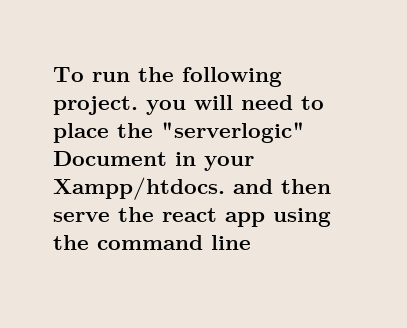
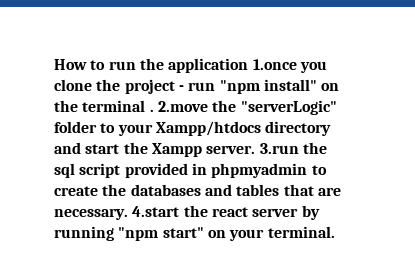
- To run the following project. you will need to place the "serverlogic" Document in your Xampp/htdocs. and then serve the react app using the command line
+ How to run the application 1.once you clone the project - run "npm install" on the terminal . 2.move the "serverLogic" folder to your Xampp/htdocs directory and start the Xampp server. 3.run the sql script provided in phpmyadmin to create the databases and tables that are necessary. 4.start the react server by running "npm start" on your terminal.

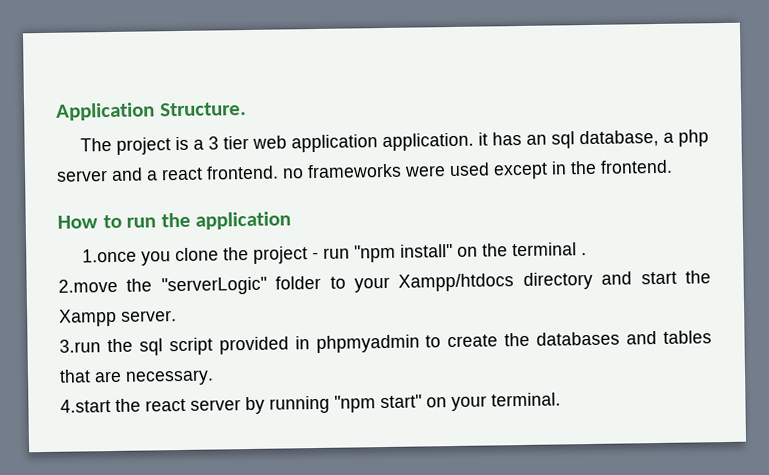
+ Application Structure.
+ The project is a 3 tier web application application. it has an sql database, a php server and a react frontend. no frameworks were used except in the frontend.
- How to run the application 1.once you clone the project - run "npm install" on the terminal . 2.move the "serverLogic" folder to your Xampp/htdocs directory and start the Xampp server. 3.run the sql script provided in phpmyadmin to create the databases and tables that are necessary. 4.start the react server by running "npm start" on your terminal.
+ How to run the application
+ 1.once you clone the project - run "npm install" on the terminal .
+ 2.move the "serverLogic" folder to your Xampp/htdocs directory and start the Xampp server.
+ 3.run the sql script provided in phpmyadmin to create the databases and tables that are necessary.
+ 4.start the react server by running "npm start" on your terminal.

